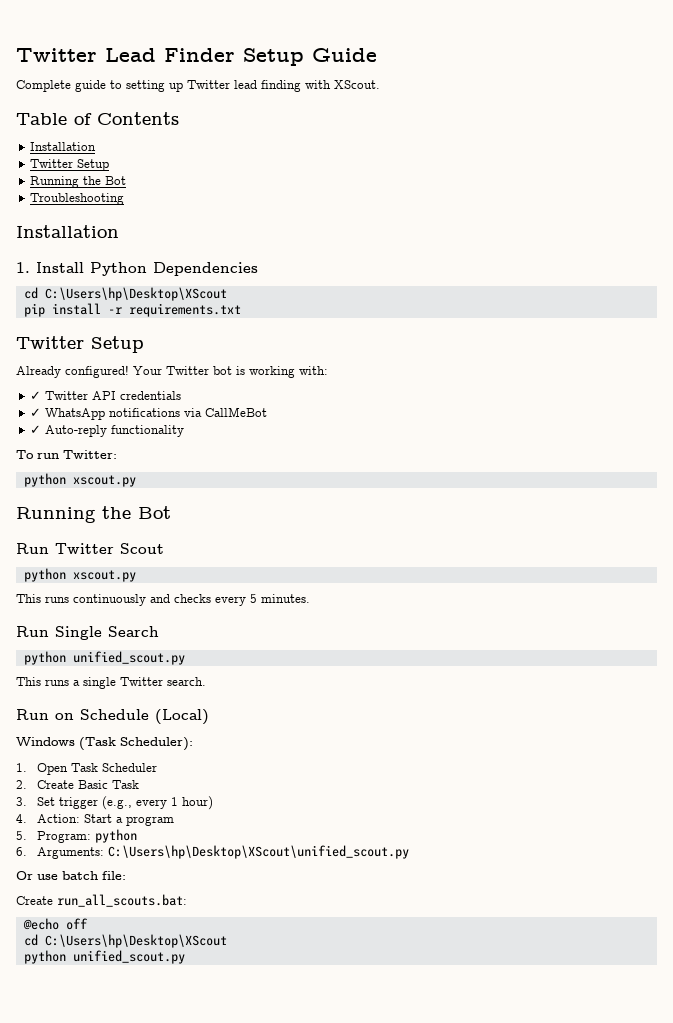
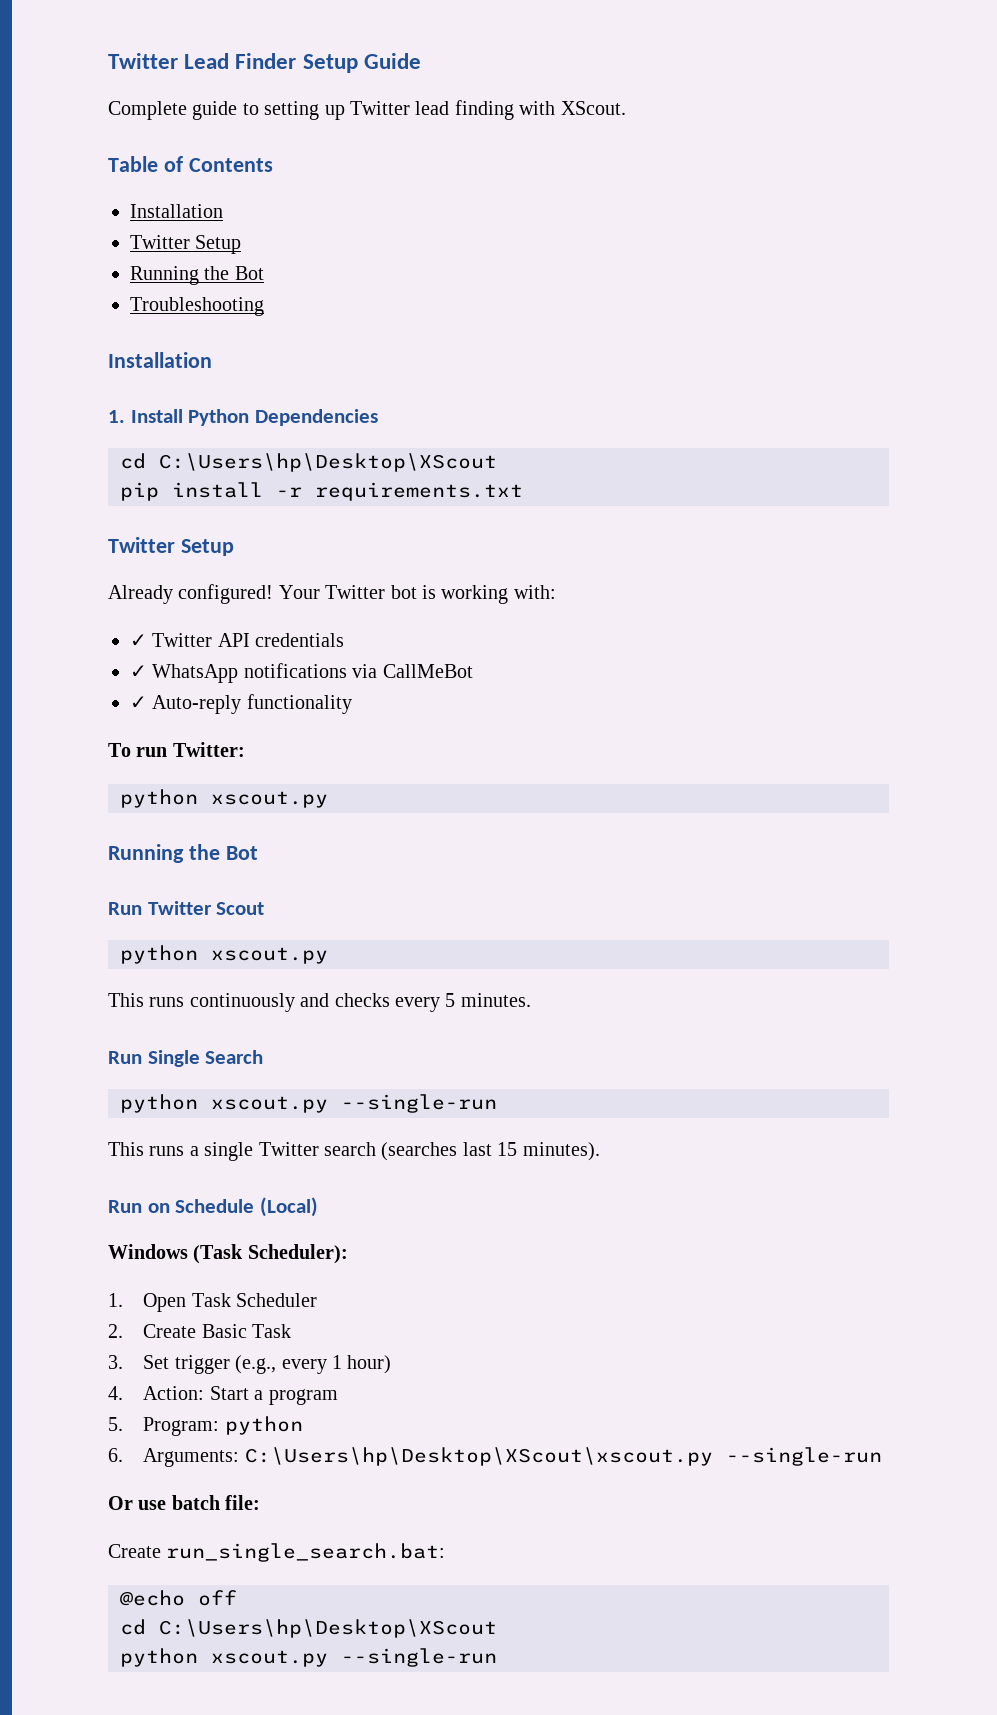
  Run Single Search
- python unified_scout.py
+ python xscout.py --single-run
- This runs a single Twitter search.
+ This runs a single Twitter search (searches last 15 minutes).
- 6. Arguments: C:\Users\hp\Desktop\XScout\unified_scout.py
+ 6. Arguments: C:\Users\hp\Desktop\XScout\xscout.py --single-run
- Create run_all_scouts.bat:
+ Create run_single_search.bat:
  @echo off
  cd C:\Users\hp\Desktop\XScout
- python unified_scout.py
+ python xscout.py --single-run

